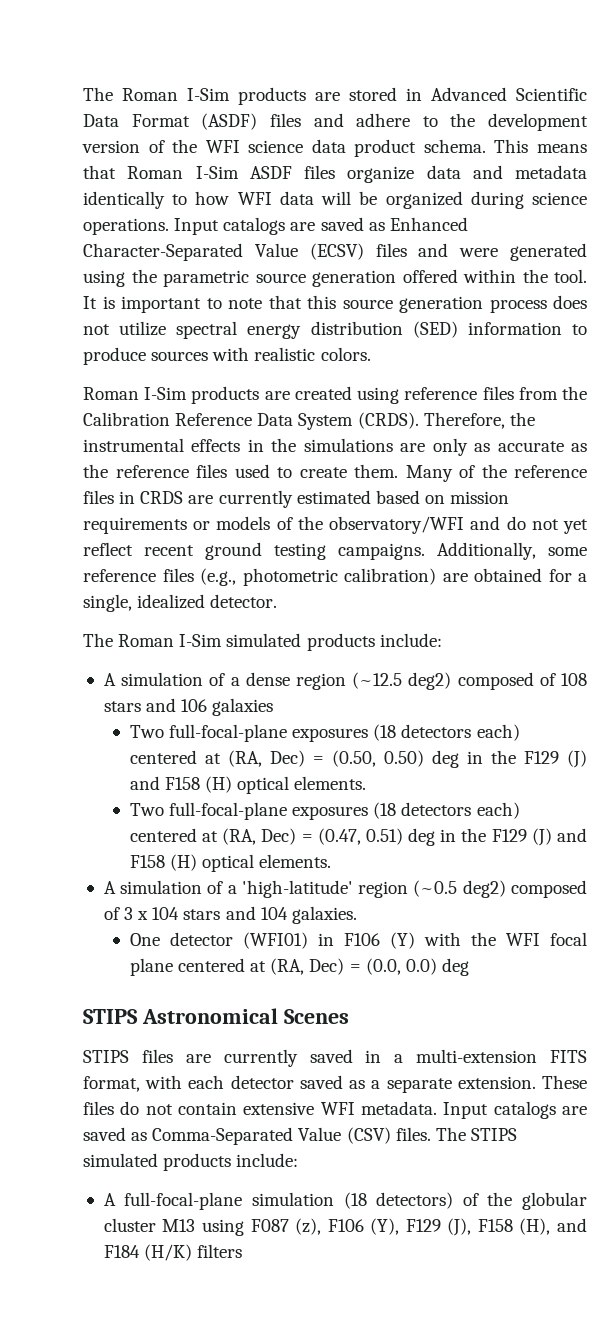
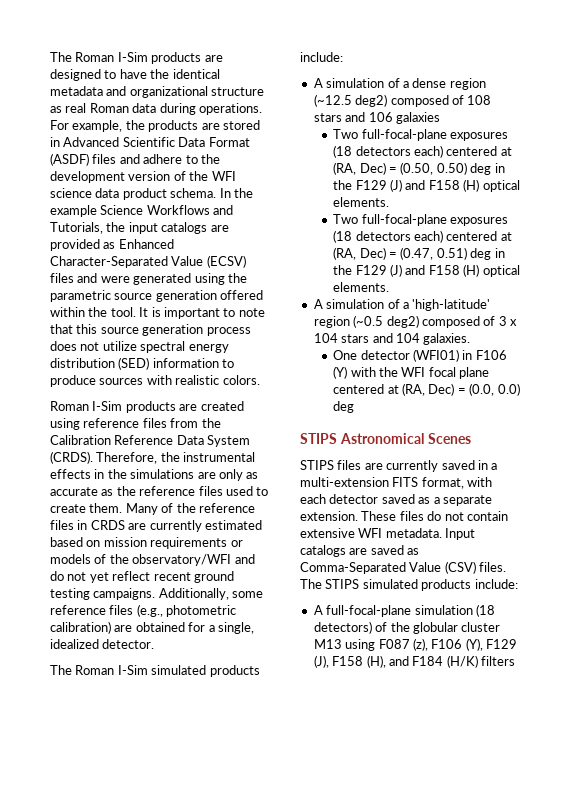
- The Roman I-Sim products are stored in Advanced Scientific Data Format (ASDF) files and adhere to the development version of the WFI science data product schema.
+ The Roman I-Sim products are designed to have the identical metadata and organizational structure as real Roman data during operations. For example, the products are stored in Advanced Scientific Data Format (ASDF) files and adhere to the development version of the WFI science data product schema.
- This means that Roman I-Sim ASDF files organize data and metadata identically to how WFI data will be organized during science operations. Input catalogs are saved as Enhanced Character-Separated Value (ECSV) files and were generated using the parametric source generation offered within the tool.
+ In the example Science Workflows and Tutorials, the input catalogs are provided as Enhanced Character-Separated Value (ECSV) files and were generated using the parametric source generation offered within the tool.

